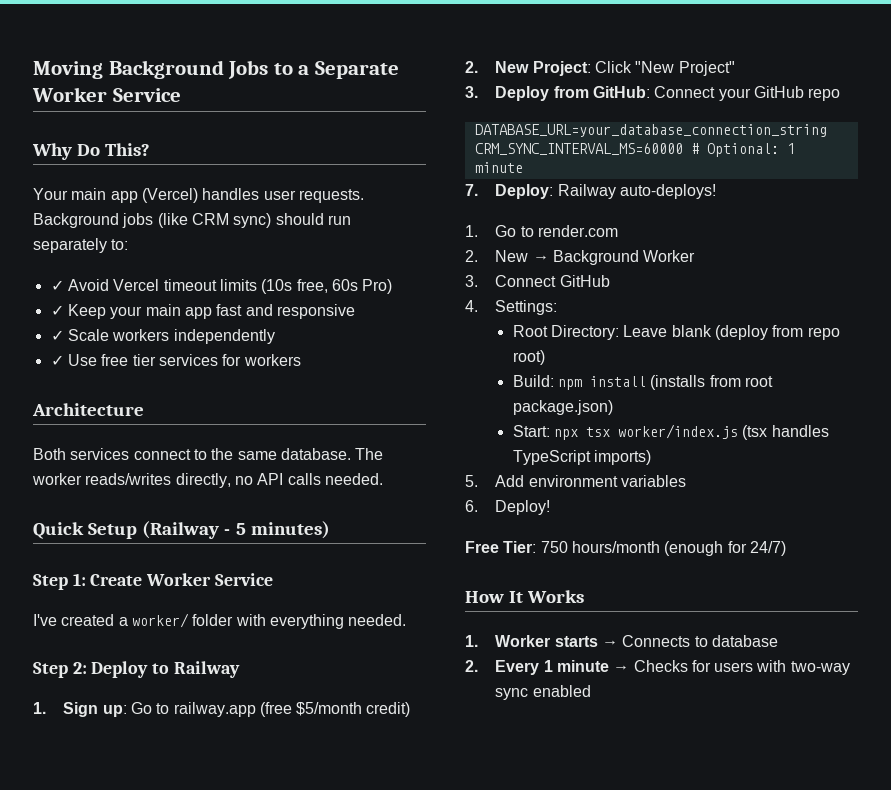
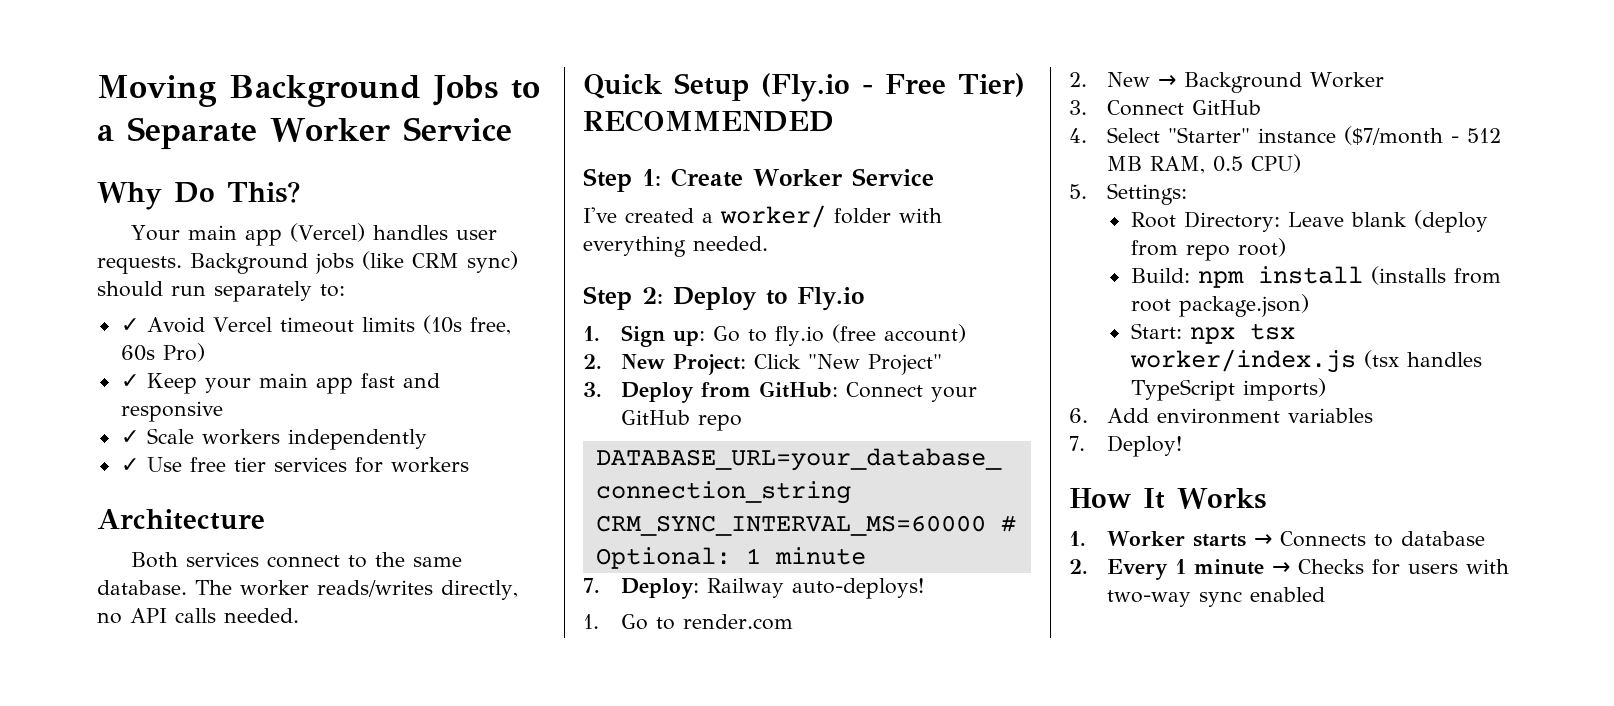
- Quick Setup (Railway - 5 minutes)
+ Quick Setup (Fly.io - Free Tier) RECOMMENDED
- Step 2: Deploy to Railway
+ Step 2: Deploy to Fly.io
- 1. Sign up: Go to railway.app (free $5/month credit)
+ 1. Sign up: Go to fly.io (free account)
- 4. Settings:
+ 4. Select "Starter" instance ($7/month - 512 MB RAM, 0.5 CPU)
+ 5. Settings:
- 5. Add environment variables
+ 6. Add environment variables
- 6. Deploy!
+ 7. Deploy!
- Free Tier: 750 hours/month (enough for 24/7)

